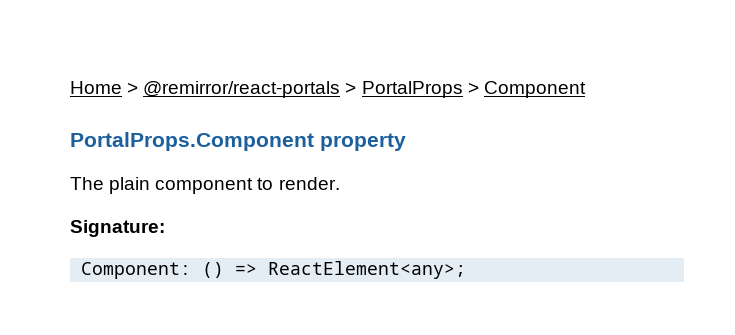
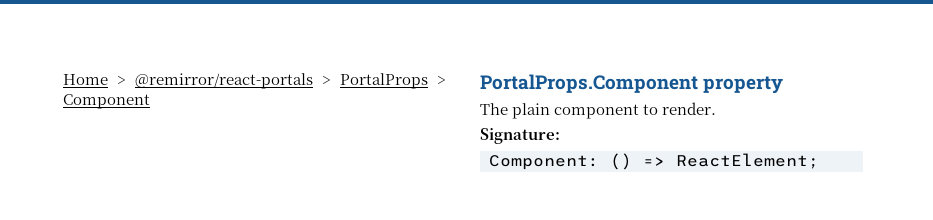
- Component: () => ReactElement<any>;
+ Component: () => ReactElement;

